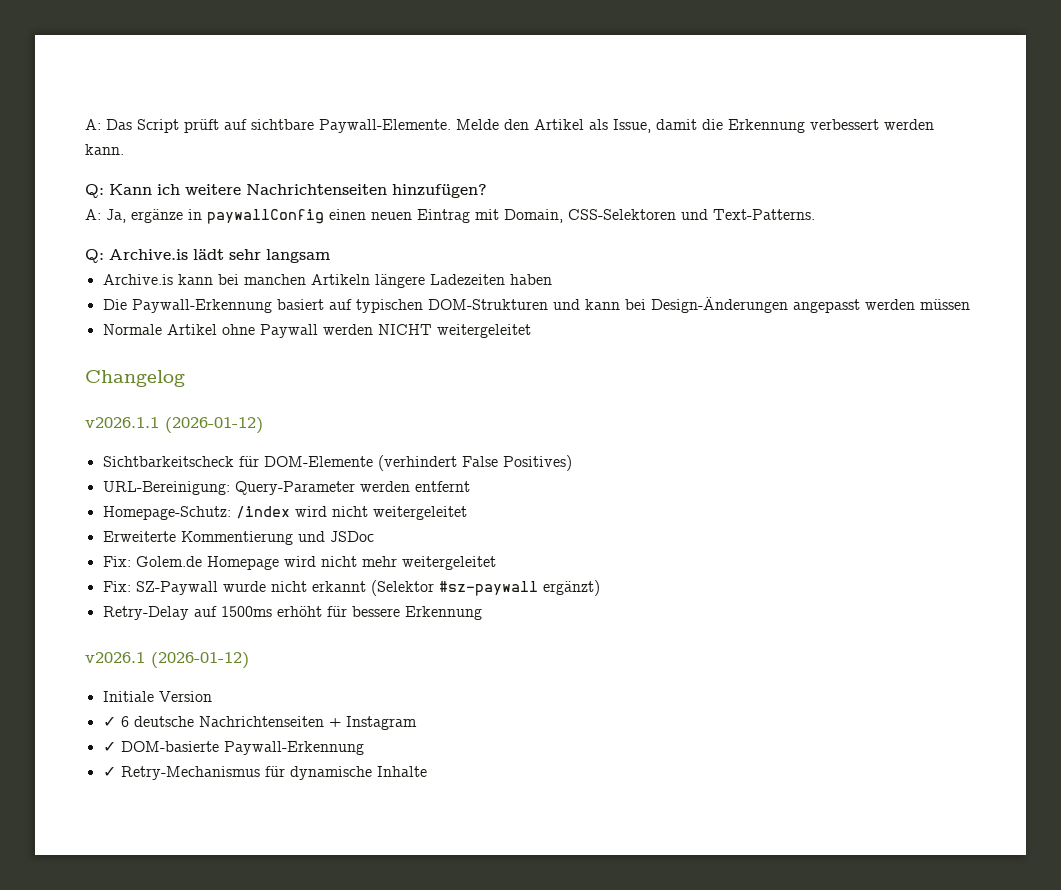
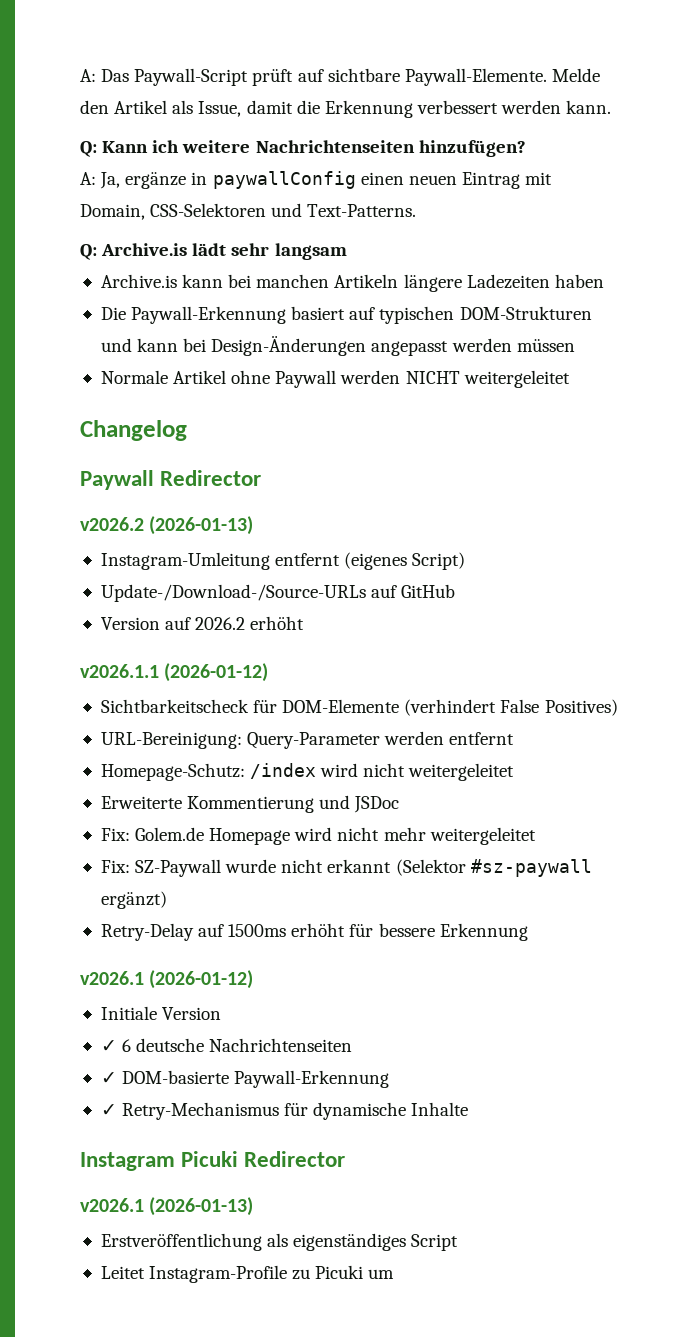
- A: Das Script prüft auf sichtbare Paywall-Elemente.
+ A: Das Paywall-Script prüft auf sichtbare Paywall-Elemente.
+ Paywall Redirector
+ v2026.2 (2026-01-13)
+ Instagram-Umleitung entfernt (eigenes Script)
+ Update-/Download-/Source-URLs auf GitHub
+ Version auf 2026.2 erhöht
- ✓ 6 deutsche Nachrichtenseiten + Instagram
+ ✓ 6 deutsche Nachrichtenseiten
+ Instagram Picuki Redirector
+ v2026.1 (2026-01-13)
+ Erstveröffentlichung als eigenständiges Script
+ Leitet Instagram-Profile zu Picuki um

